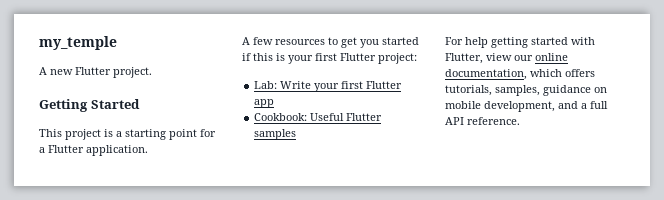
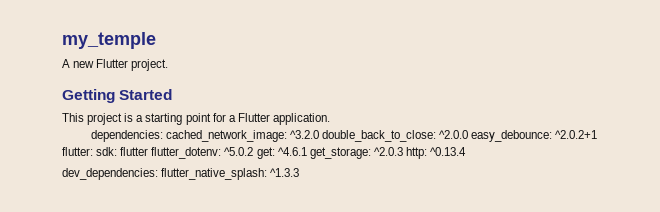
- A few resources to get you started if this is your first Flutter project:
- Lab: Write your first Flutter app
- Cookbook: Useful Flutter samples
- For help getting started with Flutter, view our online documentation, which offers tutorials, samples, guidance on mobile development, and a full API reference.
+ dependencies: cached_network_image: ^3.2.0 double_back_to_close: ^2.0.0 easy_debounce: ^2.0.2+1 flutter: sdk: flutter flutter_dotenv: ^5.0.2 get: ^4.6.1 get_storage: ^2.0.3 http: ^0.13.4
+ dev_dependencies: flutter_native_splash: ^1.3.3

